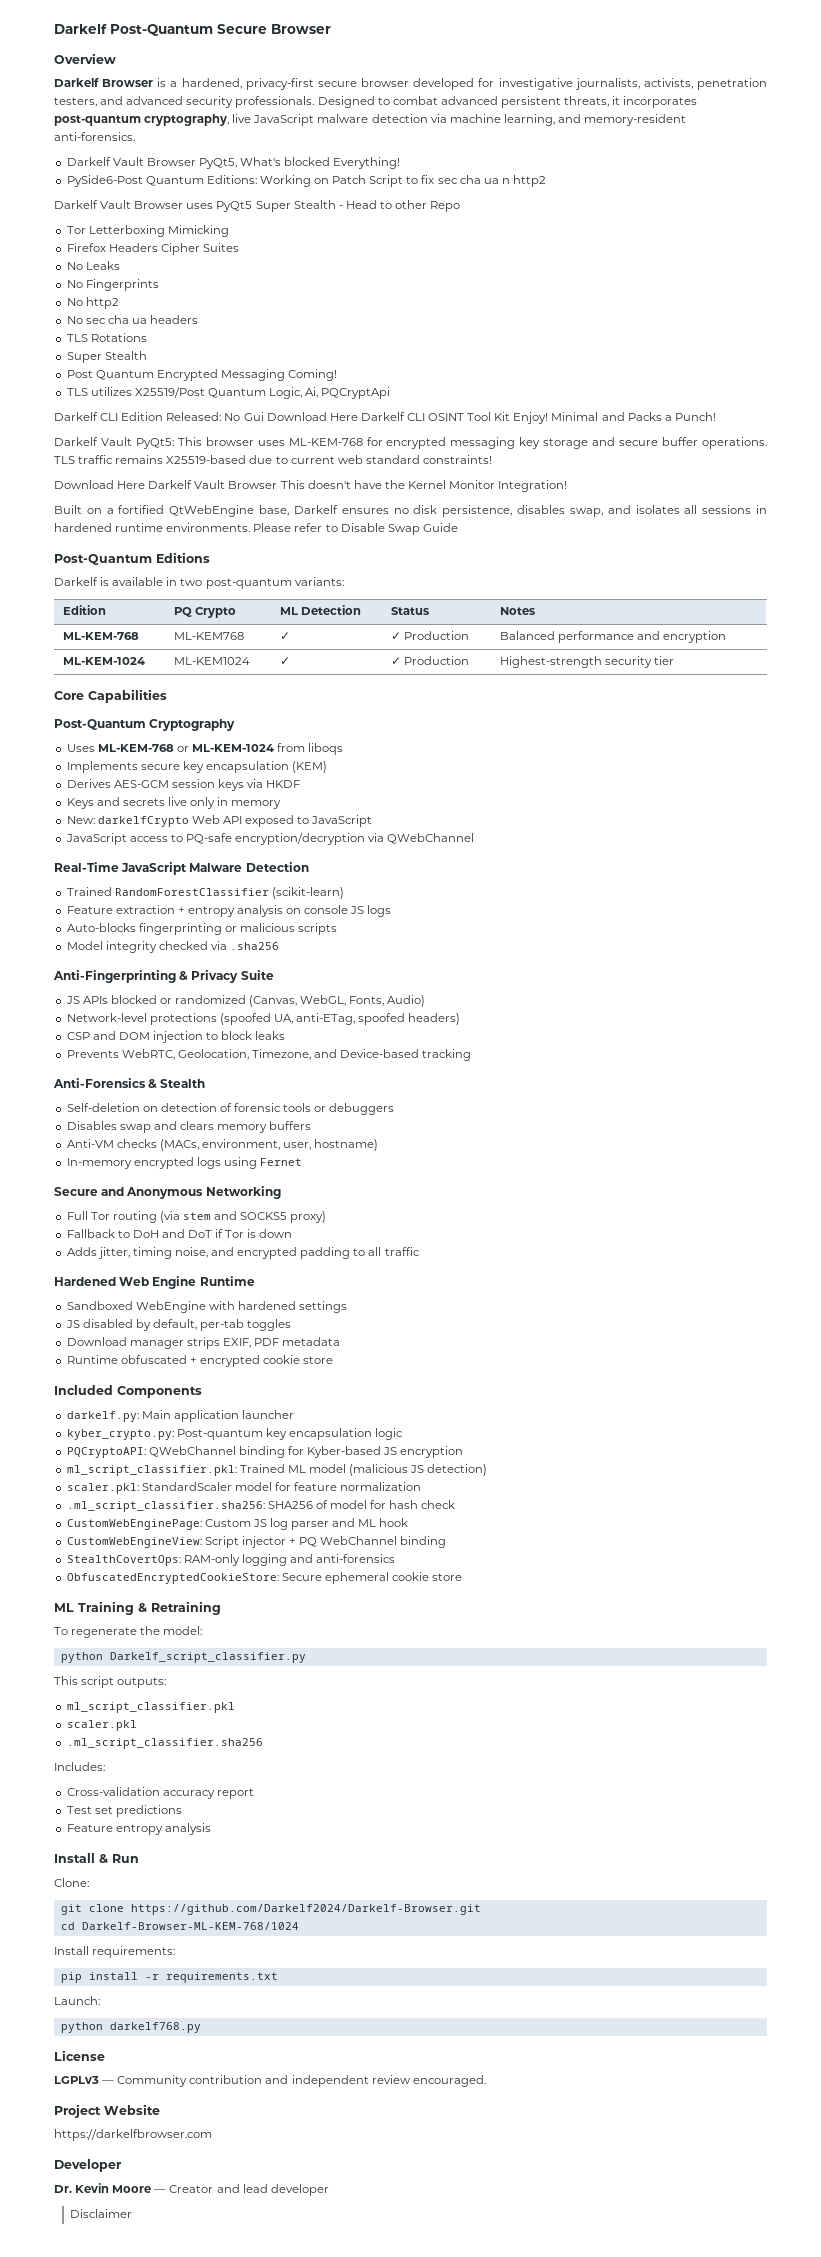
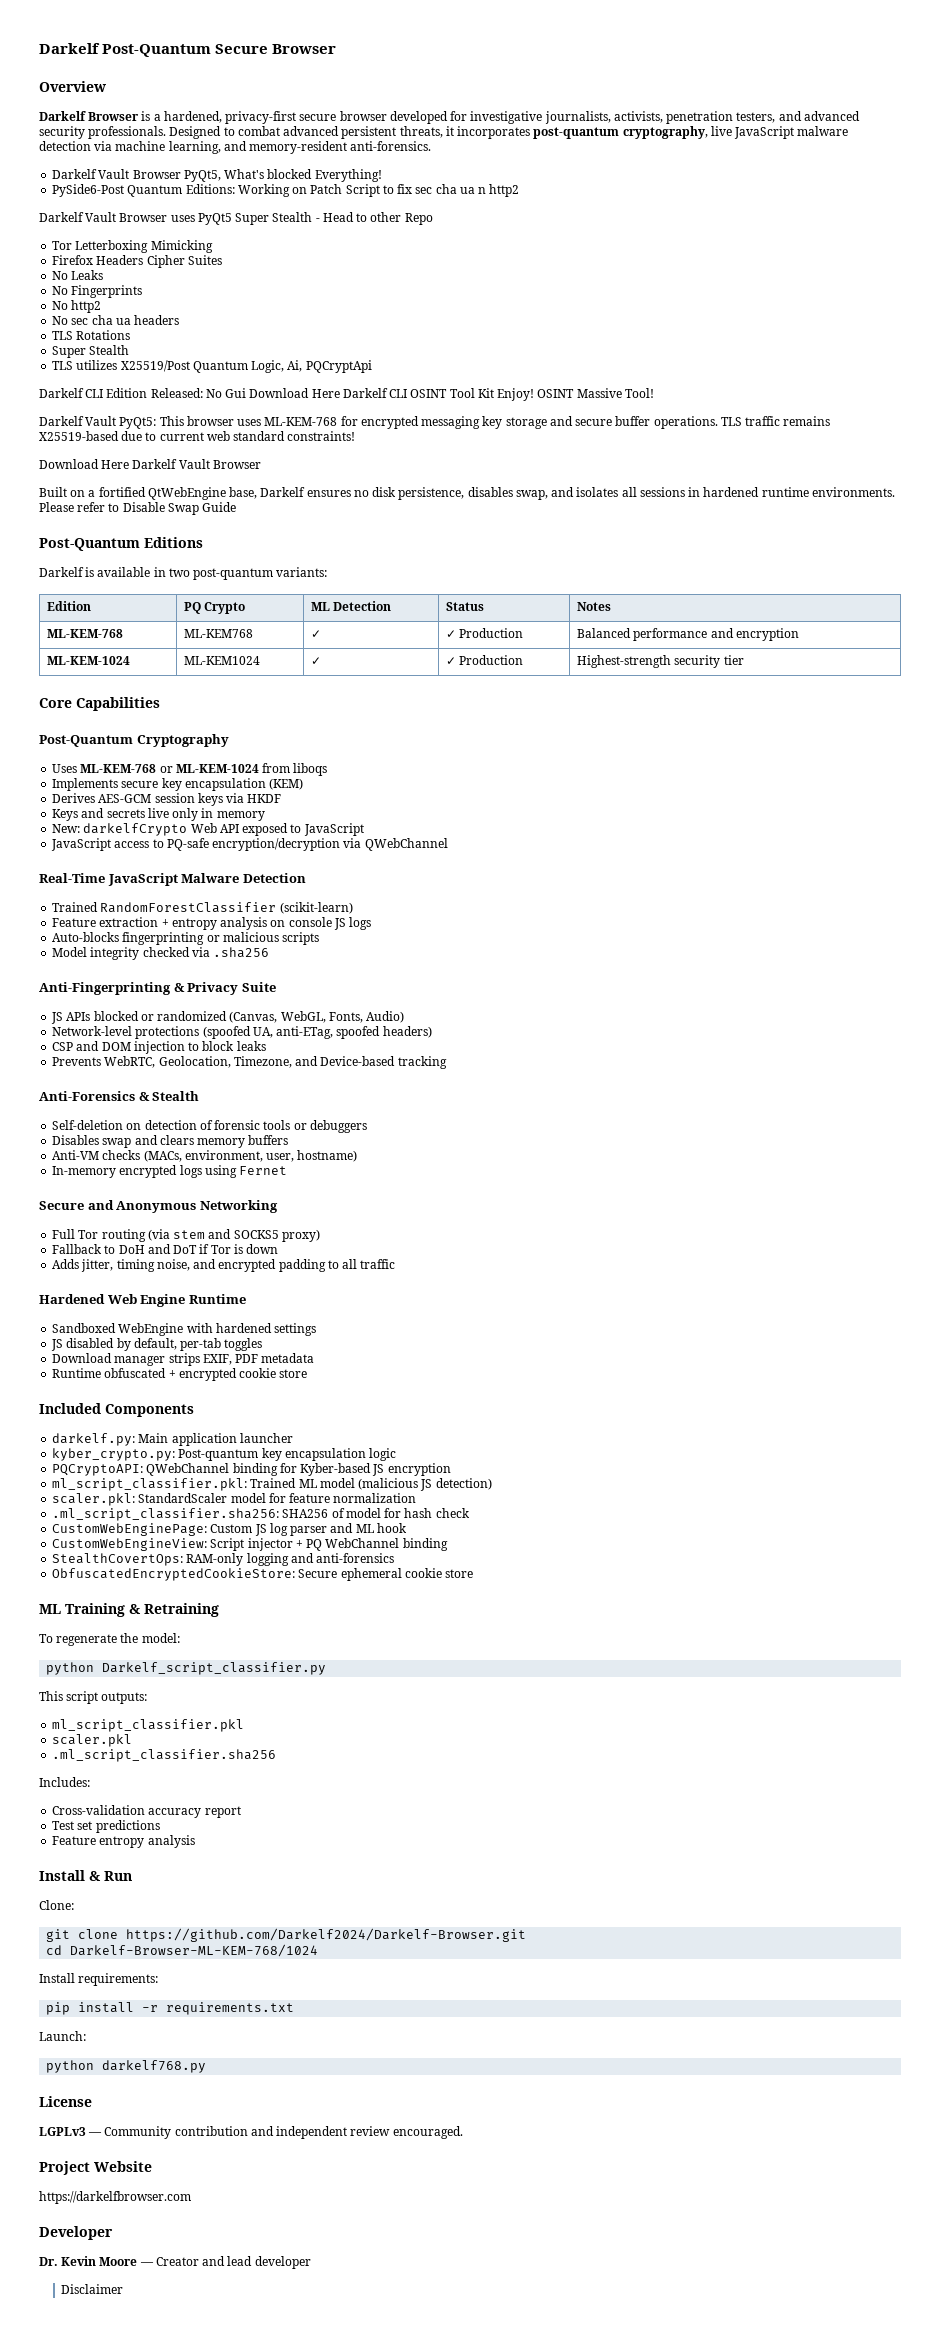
- Post Quantum Encrypted Messaging Coming!
- Minimal and Packs a Punch!
+ OSINT Massive Tool!
- Download Here Darkelf Vault Browser This doesn't have the Kernel Monitor Integration!
+ Download Here Darkelf Vault Browser

